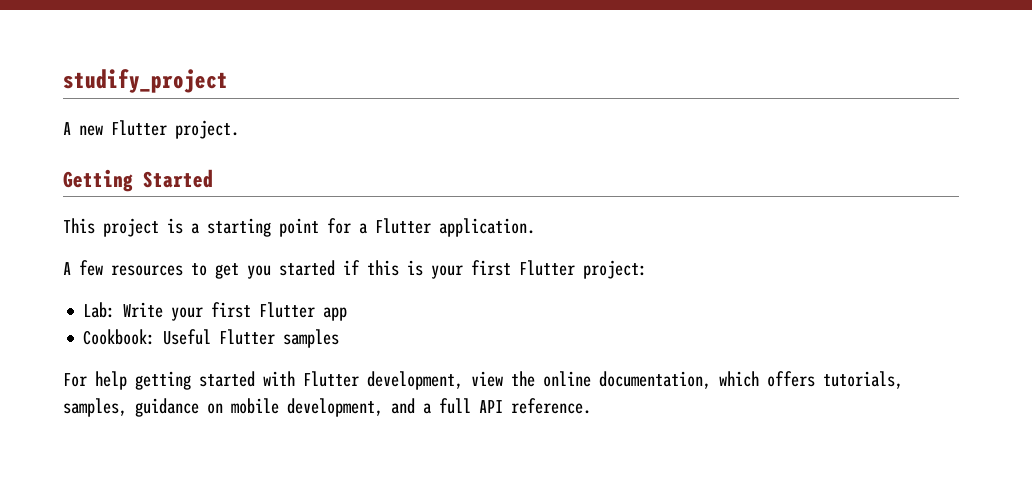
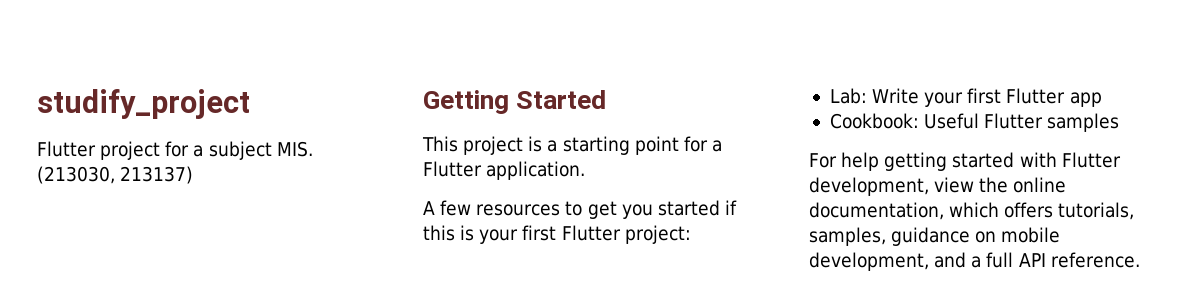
- A new Flutter project.
+ Flutter project for a subject MIS. (213030, 213137)

